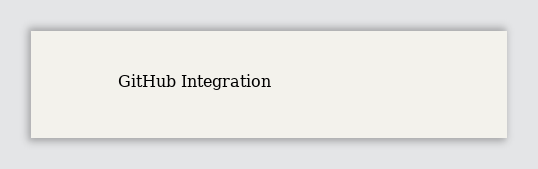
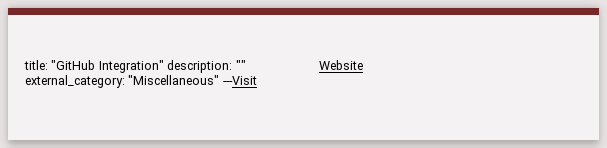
- GitHub Integration
+ title: "GitHub Integration" description: "" external_category: "Miscellaneous" ---Visit Website

